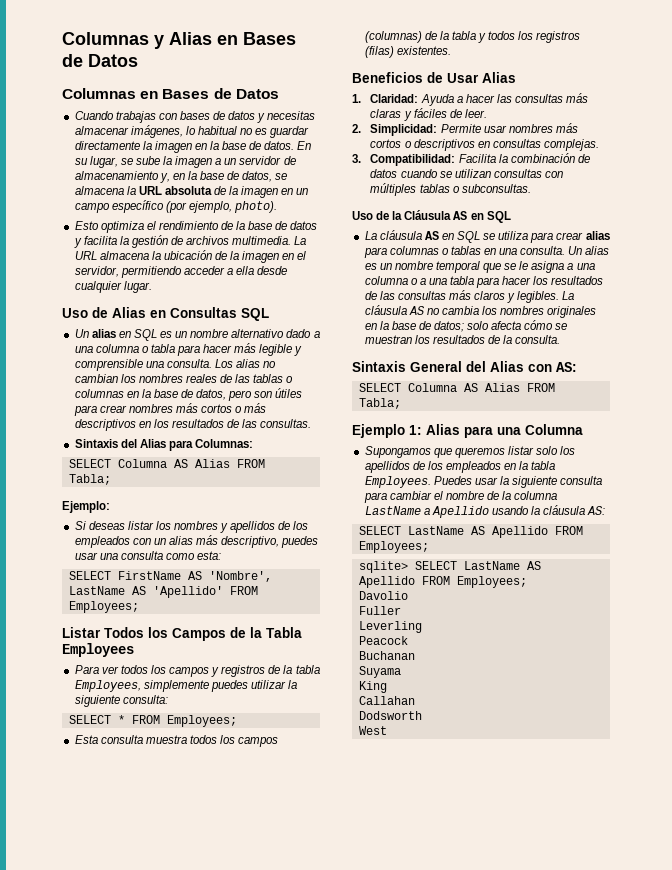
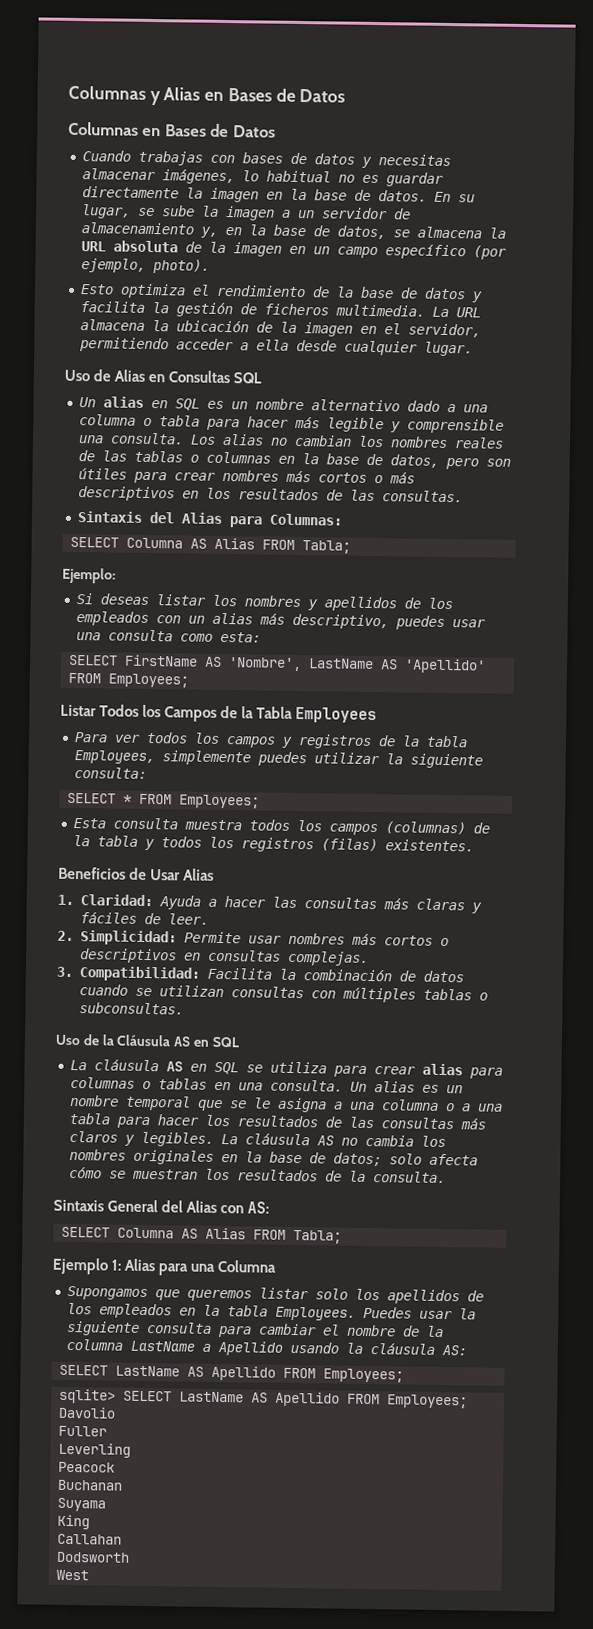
- Esto optimiza el rendimiento de la base de datos y facilita la gestión de archivos multimedia.
+ Esto optimiza el rendimiento de la base de datos y facilita la gestión de ficheros multimedia.

